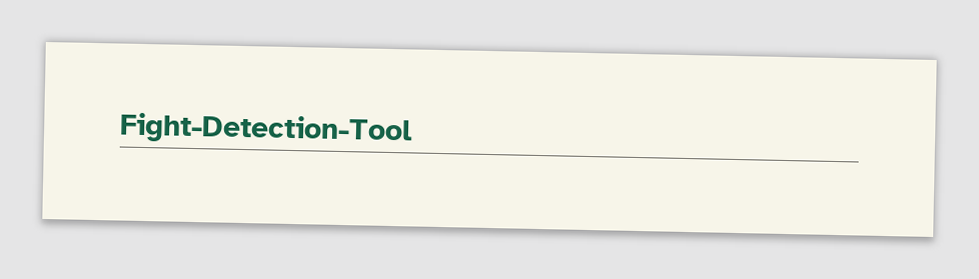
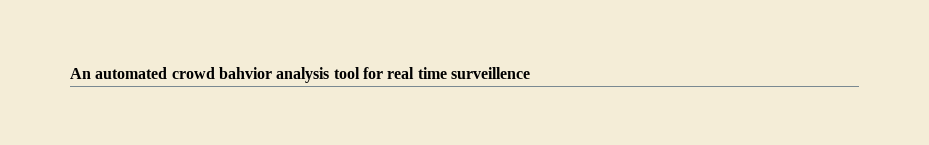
- Fight-Detection-Tool
+ An automated crowd bahvior analysis tool for real time surveillence

